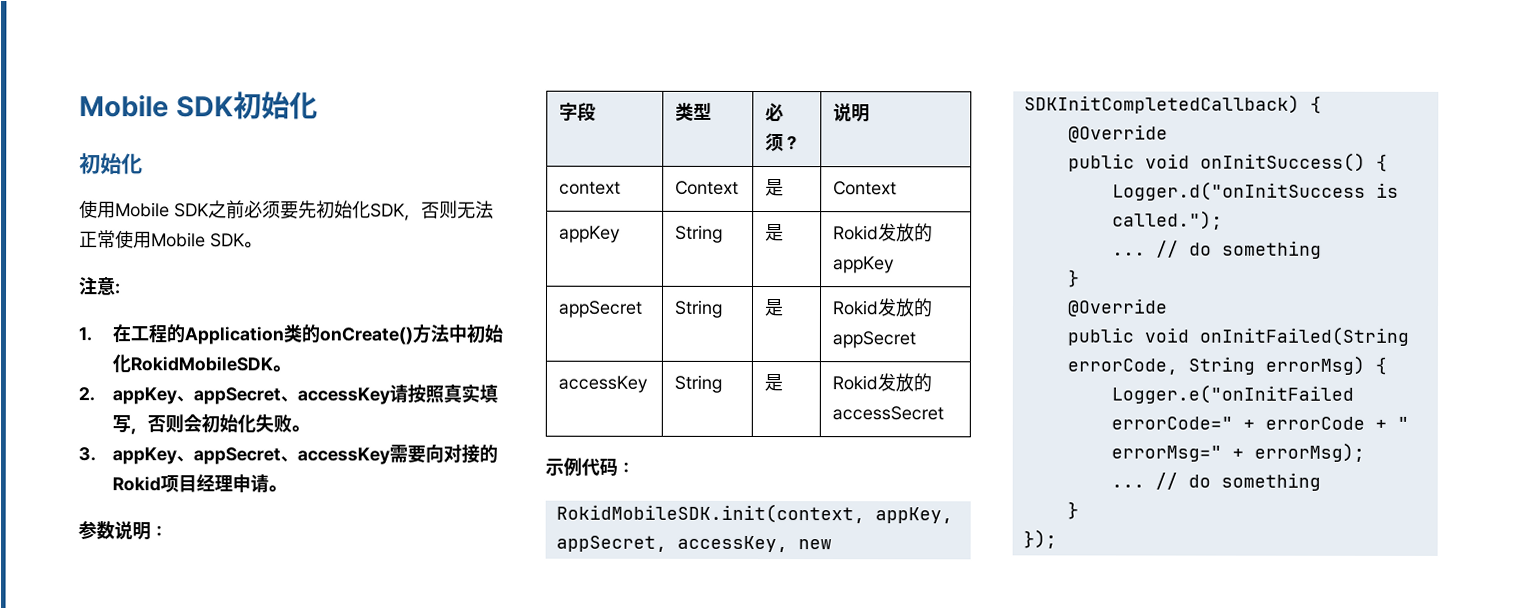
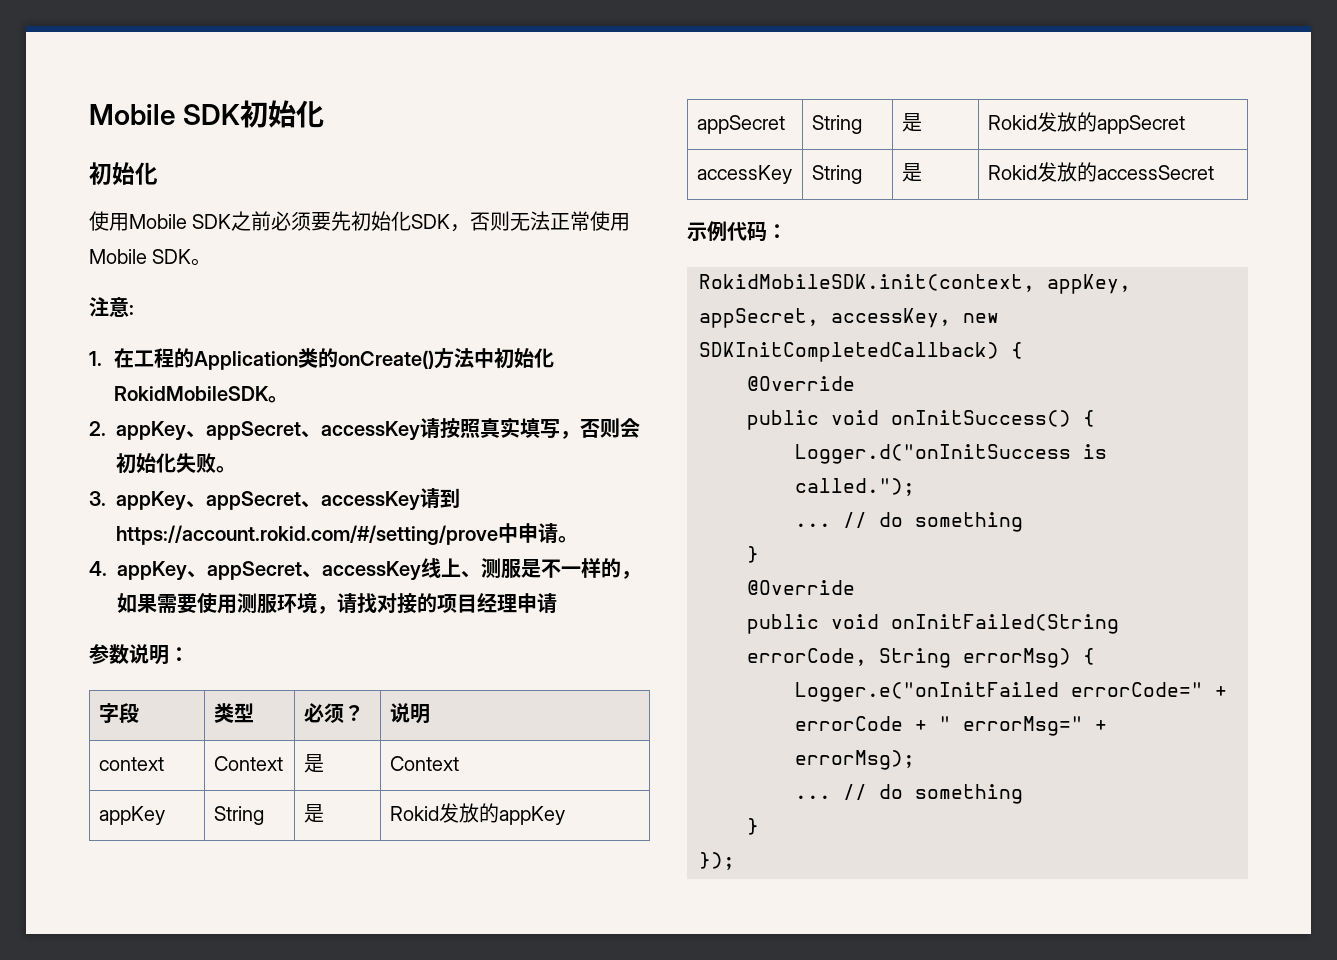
- 3. appKey、appSecret、accessKey需要向对接的Rokid项目经理申请。
+ 3. appKey、appSecret、accessKey请到https://account.rokid.com/#/setting/prove中申请。
+ 4. appKey、appSecret、accessKey线上、测服是不一样的，如果需要使用测服环境，请找对接的项目经理申请

